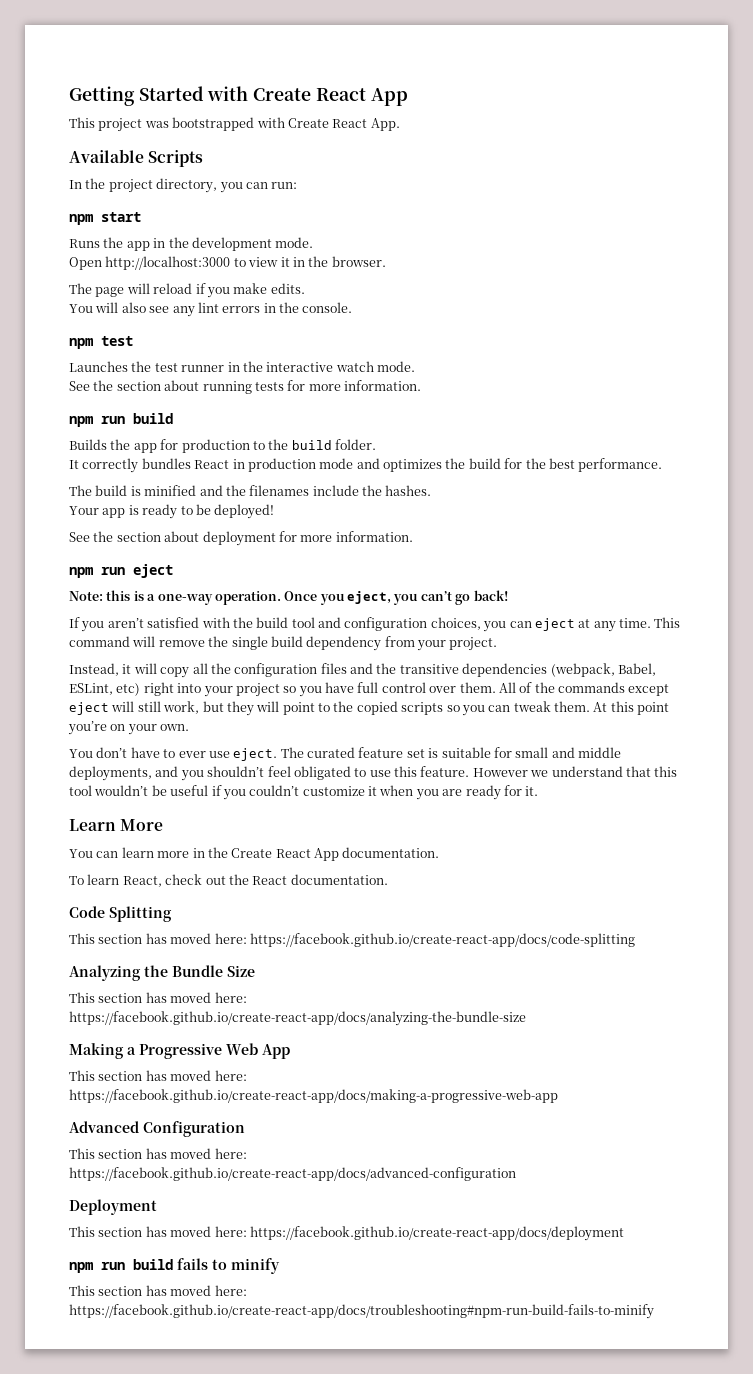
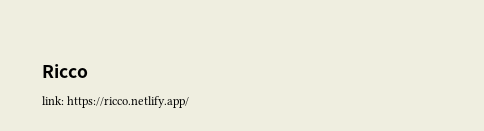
- Getting Started with Create React App
- This project was bootstrapped with Create React App.
- Available Scripts
- In the project directory, you can run:
- npm start
- Runs the app in the development mode.
- Open http://localhost:3000 to view it in the browser.
- The page will reload if you make edits.
- You will also see any lint errors in the console.
- npm test
- Launches the test runner in the interactive watch mode.
- See the section about running tests for more information.
- npm run build
- Builds the app for production to the build folder.
- It correctly bundles React in production mode and optimizes the build for the best performance.
- The build is minified and the filenames include the hashes.
- Your app is ready to be deployed!
- See the section about deployment for more information.
- npm run eject
- Note: this is a one-way operation. Once you eject, you can’t go back!
- If you aren’t satisfied with the build tool and configuration choices, you can eject at any time. This command will remove the single build dependency from your project.
- Instead, it will copy all the configuration files and the transitive dependencies (webpack, Babel, ESLint, etc) right into your project so you have full control over them. All of the commands except eject will still work, but they will point to the copied scripts so you can tweak them. At this point you’re on your own.
- You don’t have to ever use eject. The curated feature set is suitable for small and middle deployments, and you shouldn’t feel obligated to use this feature. However we understand that this tool wouldn’t be useful if you couldn’t customize it when you are ready for it.
- Learn More
- You can learn more in the Create React App documentation.
- To learn React, check out the React documentation.
- Code Splitting
- This section has moved here: https://facebook.github.io/create-react-app/docs/code-splitting
- Analyzing the Bundle Size
- This section has moved here: https://facebook.github.io/create-react-app/docs/analyzing-the-bundle-size
- Making a Progressive Web App
- This section has moved here: https://facebook.github.io/create-react-app/docs/making-a-progressive-web-app
- Advanced Configuration
- This section has moved here: https://facebook.github.io/create-react-app/docs/advanced-configuration
- Deployment
- This section has moved here: https://facebook.github.io/create-react-app/docs/deployment
- npm run build fails to minify
- This section has moved here: https://facebook.github.io/create-react-app/docs/troubleshooting#npm-run-build-fails-to-minify
+ Ricco
+ link: https://ricco.netlify.app/

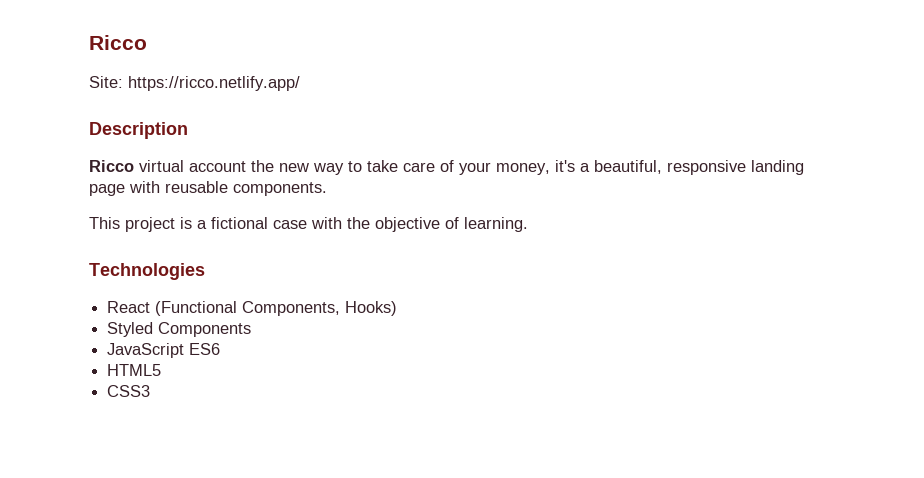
- link: https://ricco.netlify.app/
+ Site: https://ricco.netlify.app/
+ Description
+ Ricco virtual account the new way to take care of your money, it's a beautiful, responsive landing page with reusable components.
+ This project is a fictional case with the objective of learning.
+ Technologies
+ React (Functional Components, Hooks)
+ Styled Components
+ JavaScript ES6
+ HTML5
+ CSS3

